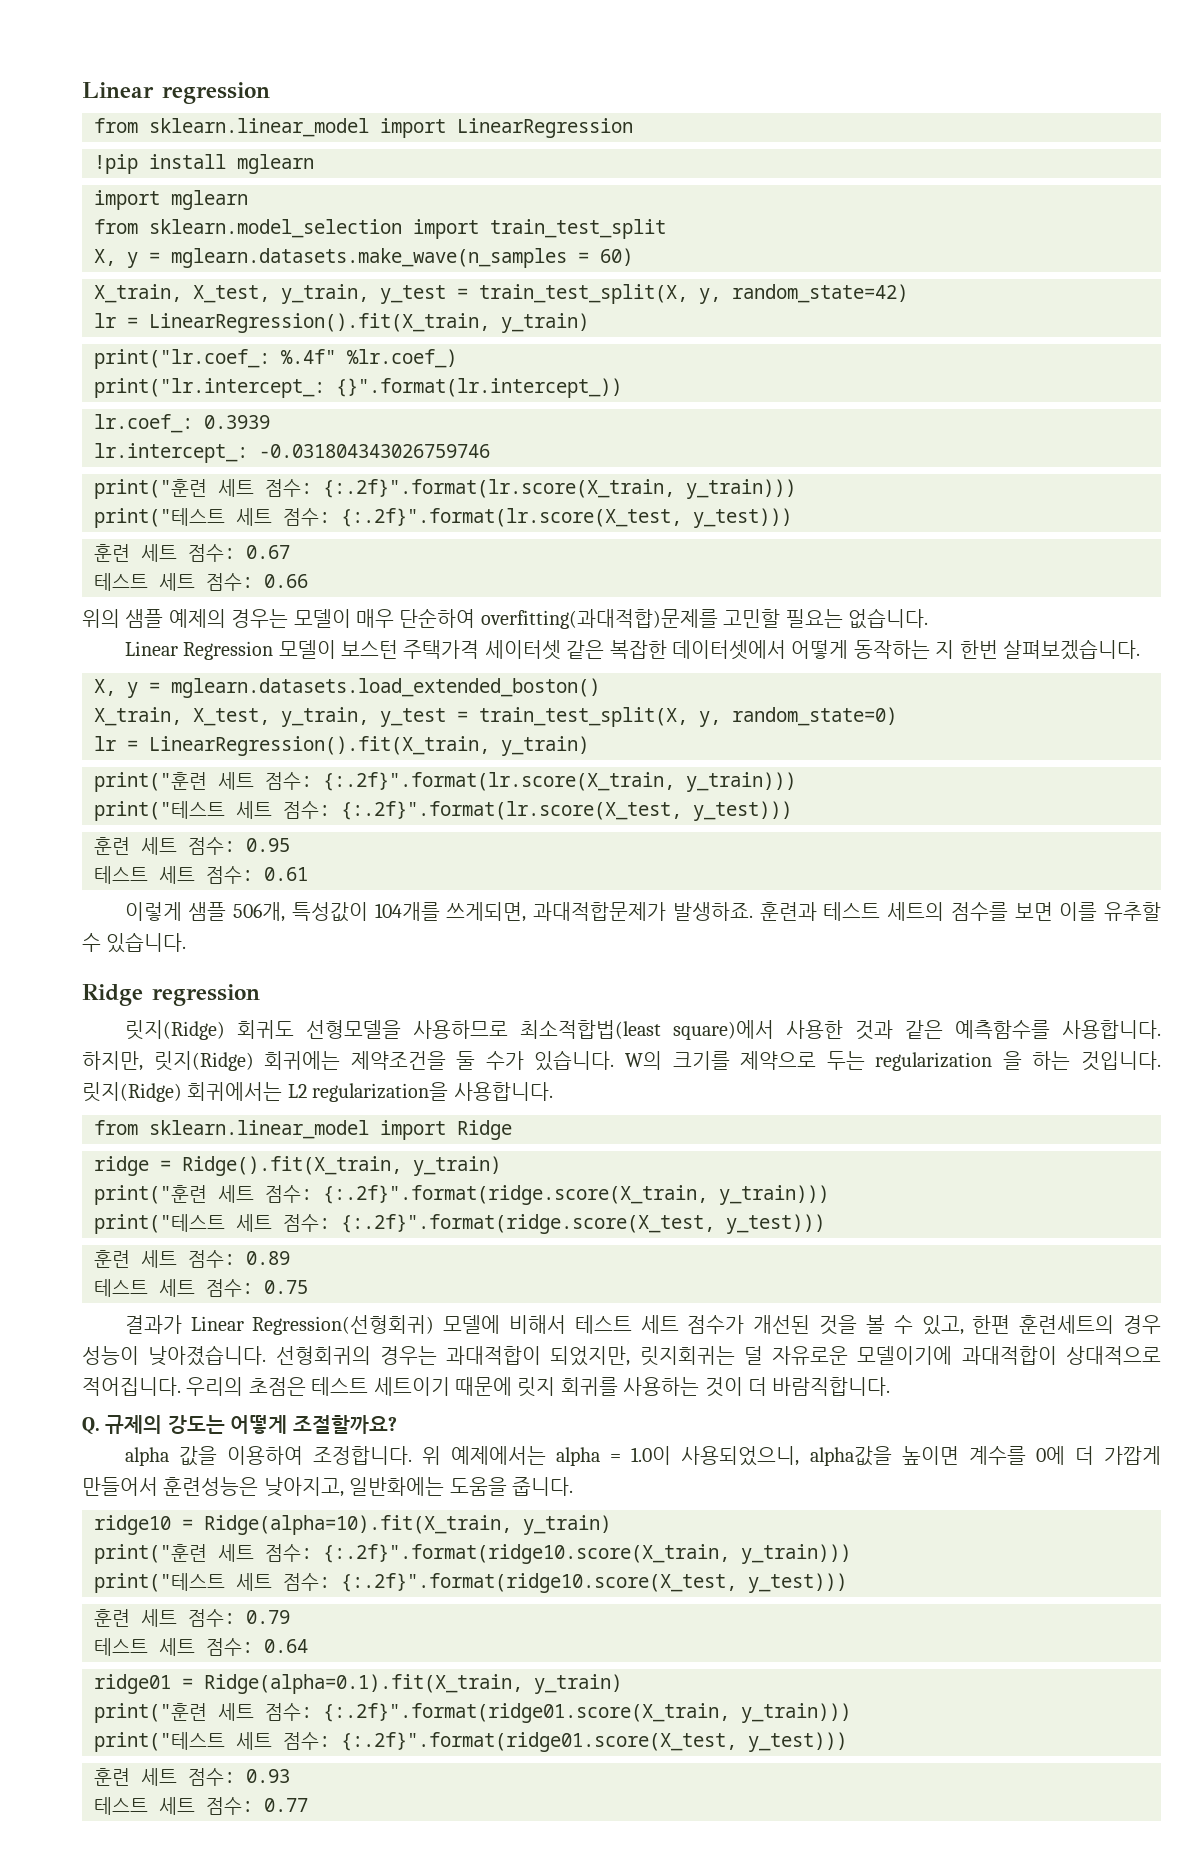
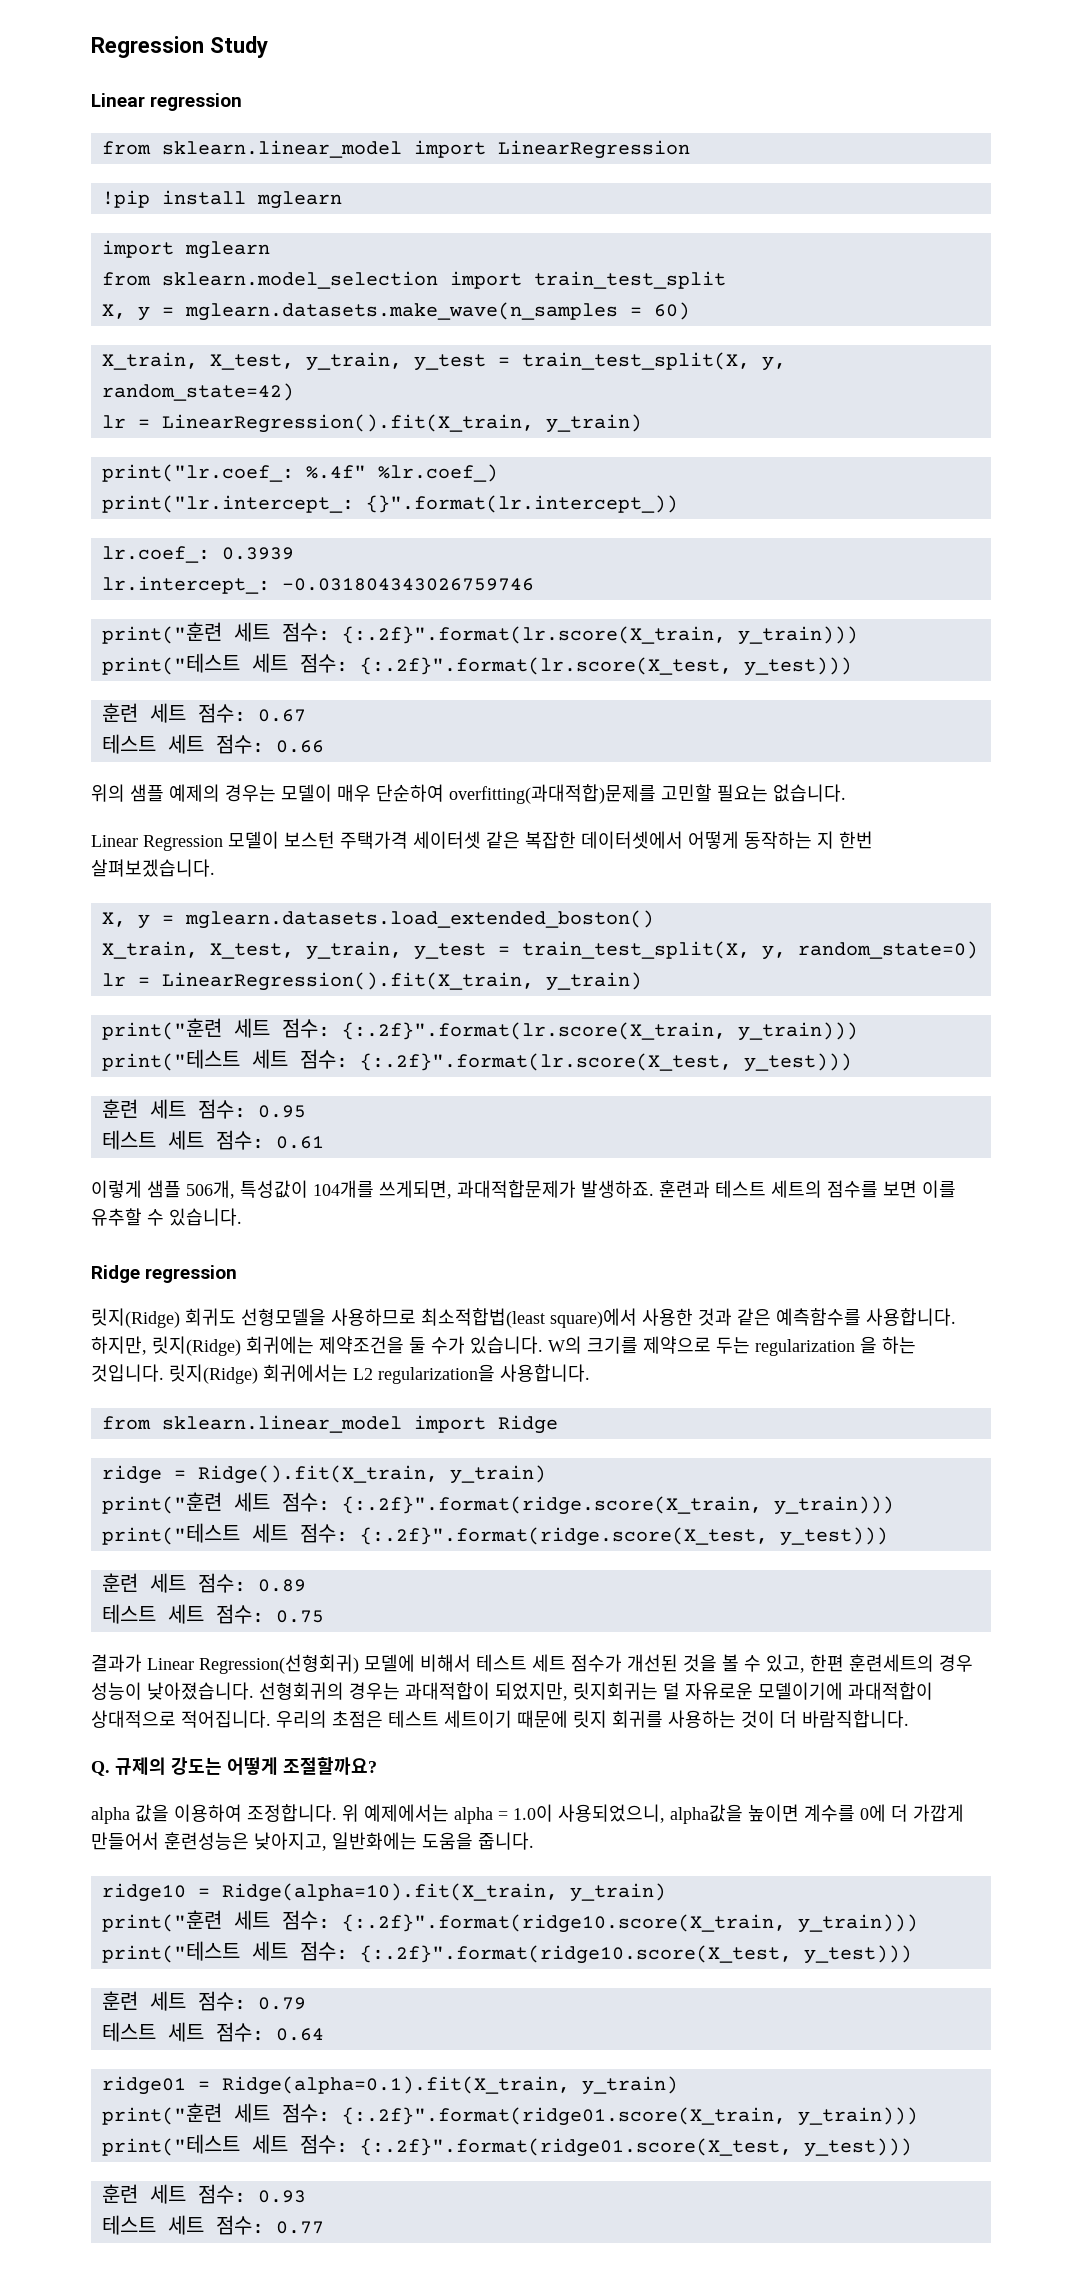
+ Regression Study

